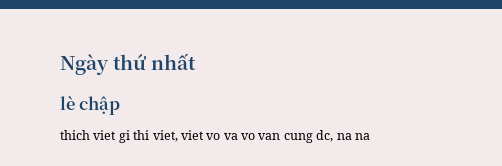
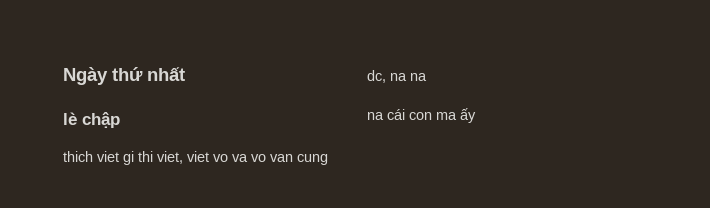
+ na cái con ma ấy

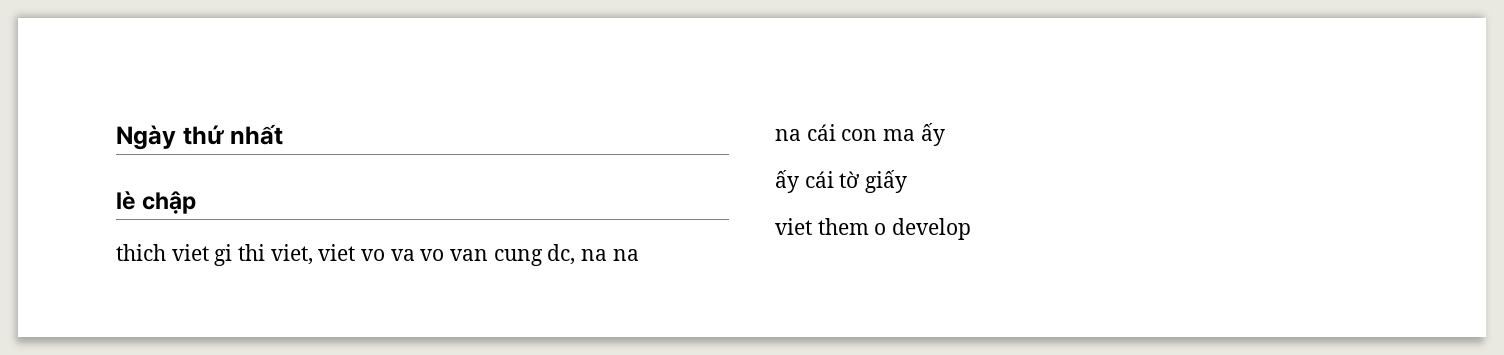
+ ấy cái tờ giấy
+ viet them o develop

